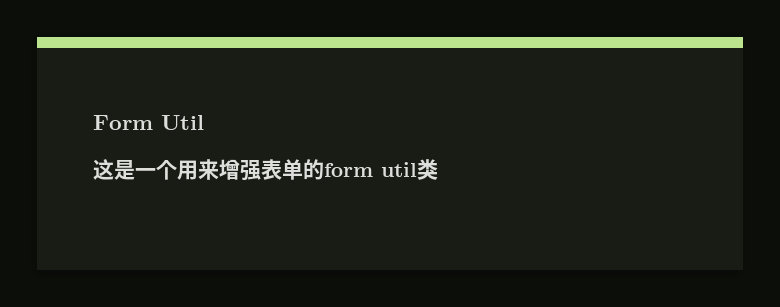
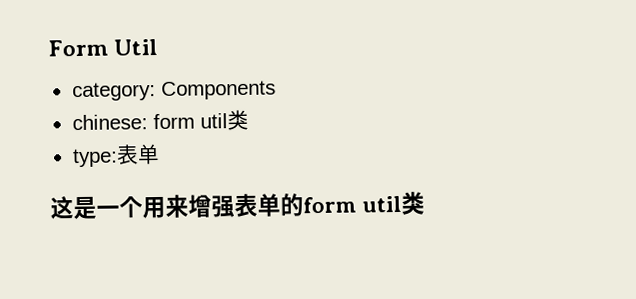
+ category: Components
+ chinese: form util类
+ type:表单

